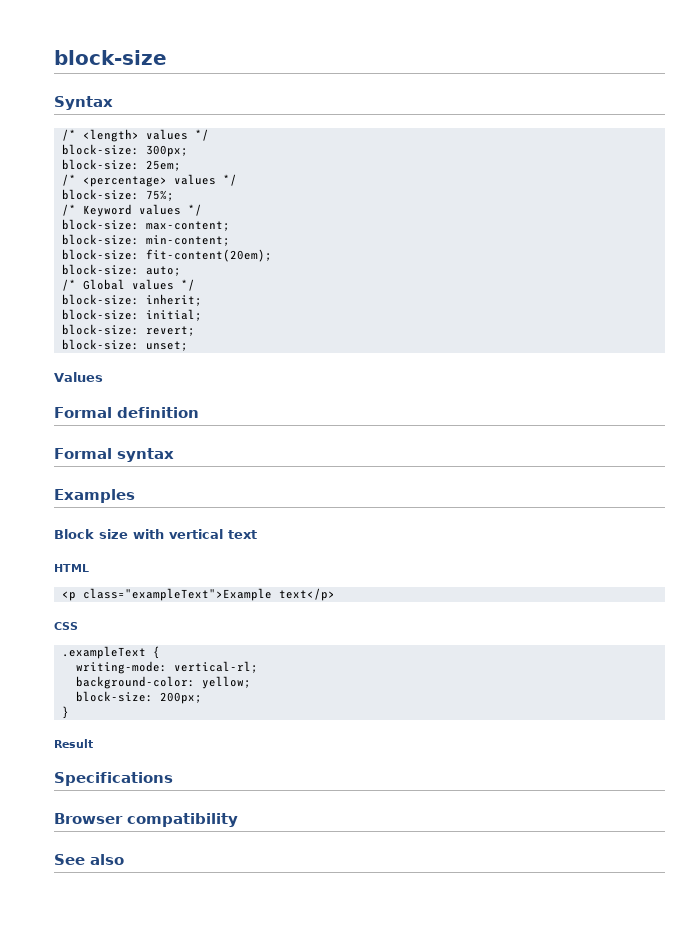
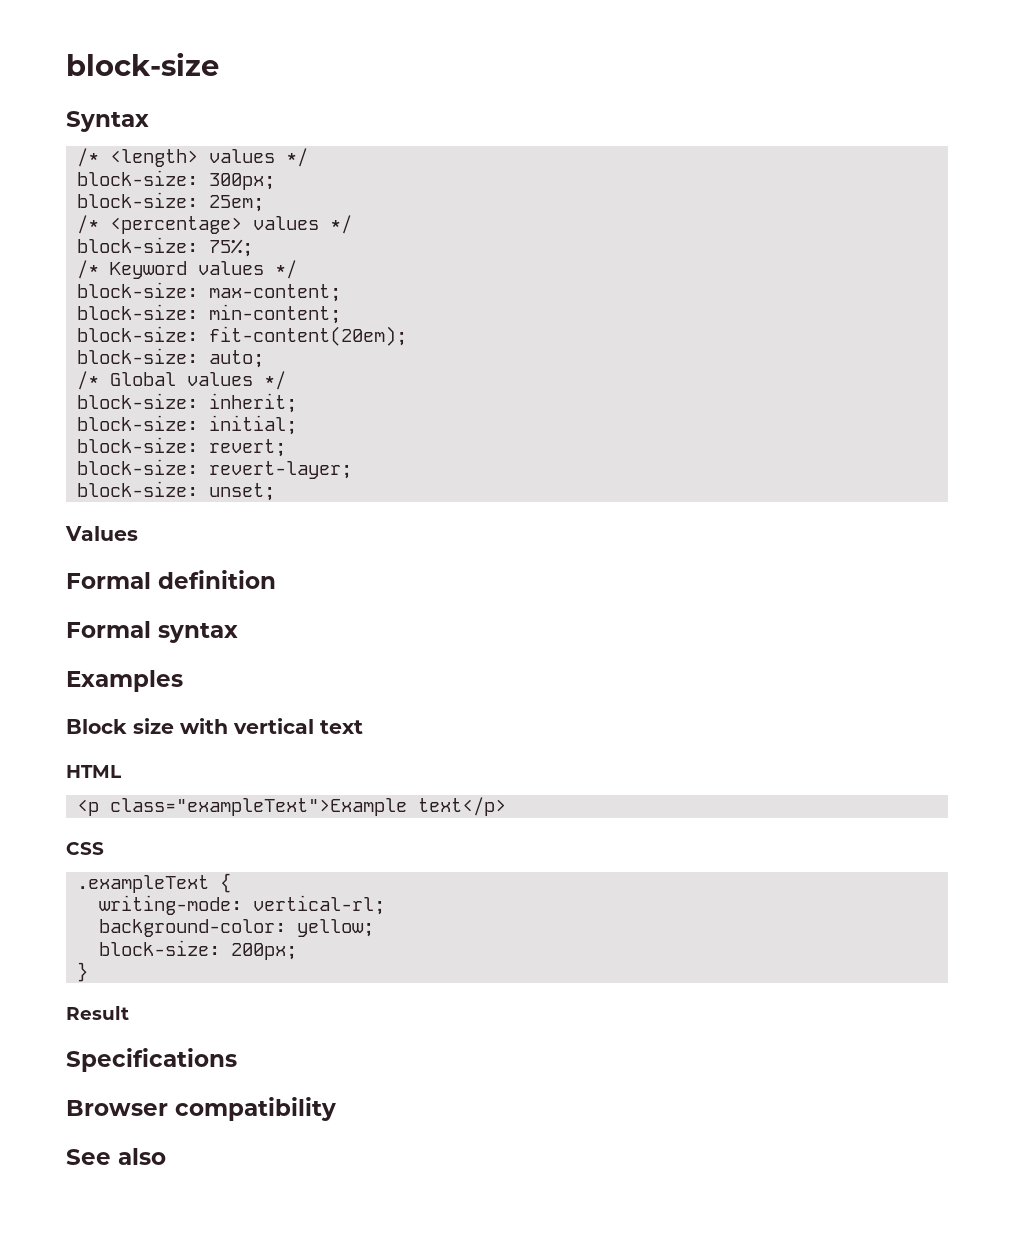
+ block-size: revert-layer;

